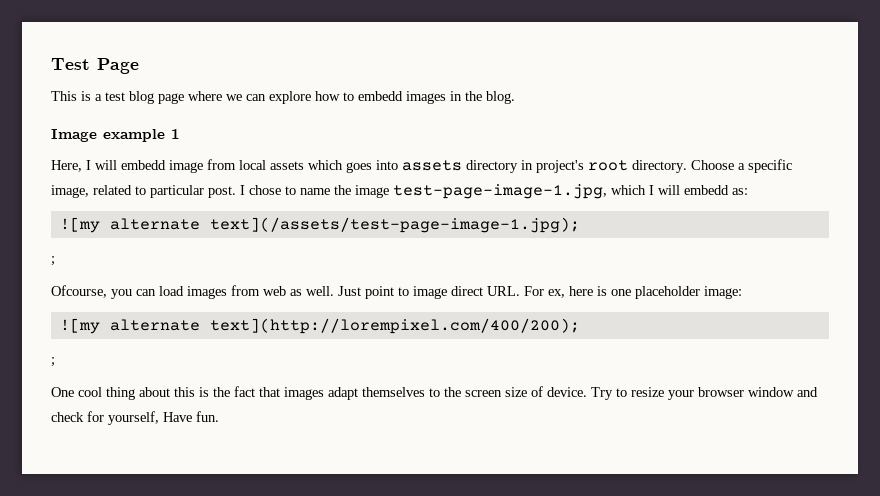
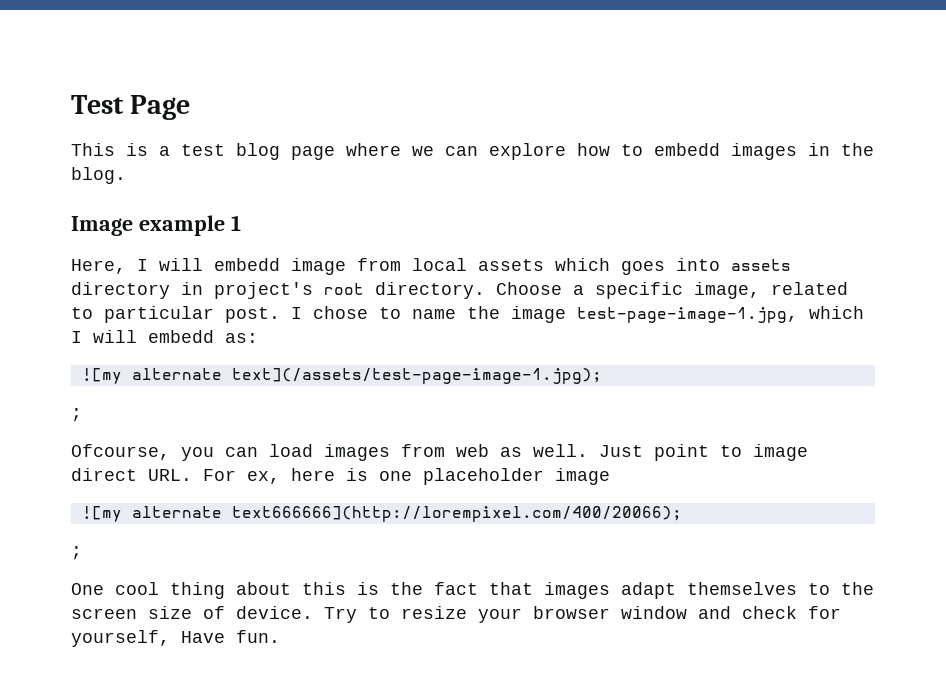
- Just point to image direct URL. For ex, here is one placeholder image:
- ![my alternate text](http://lorempixel.com/400/200);
+ Just point to image direct URL. For ex, here is one placeholder image
+ ![my alternate text666666](http://lorempixel.com/400/20066);

